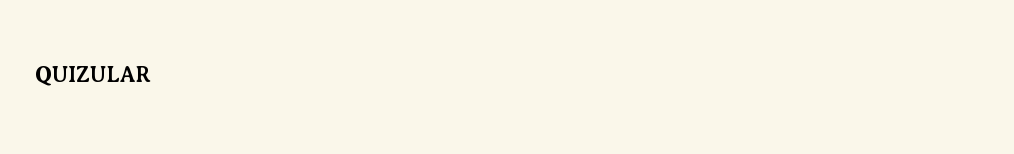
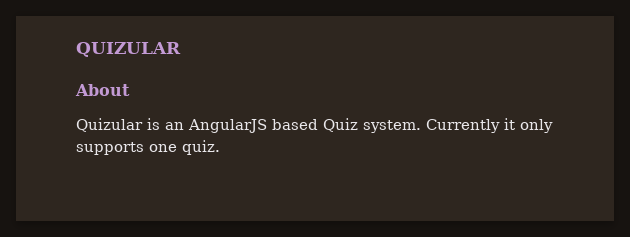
+ About
+ Quizular is an AngularJS based Quiz system. Currently it only supports one quiz.

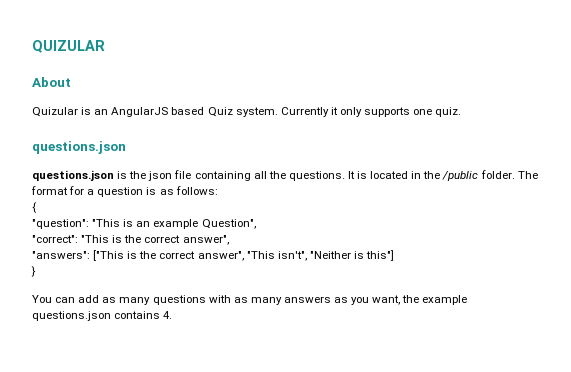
  Currently it only supports one quiz.
+ questions.json
+ questions.json is the json file containing all the questions. It is located in the /public folder. The format for a question is as follows:
+ {
+ "question": "This is an example Question",
+ "correct": "This is the correct answer",
+ "answers": ["This is the correct answer", "This isn't", "Neither is this"]
+ }
+ You can add as many questions with as many answers as you want, the example questions.json contains 4.

